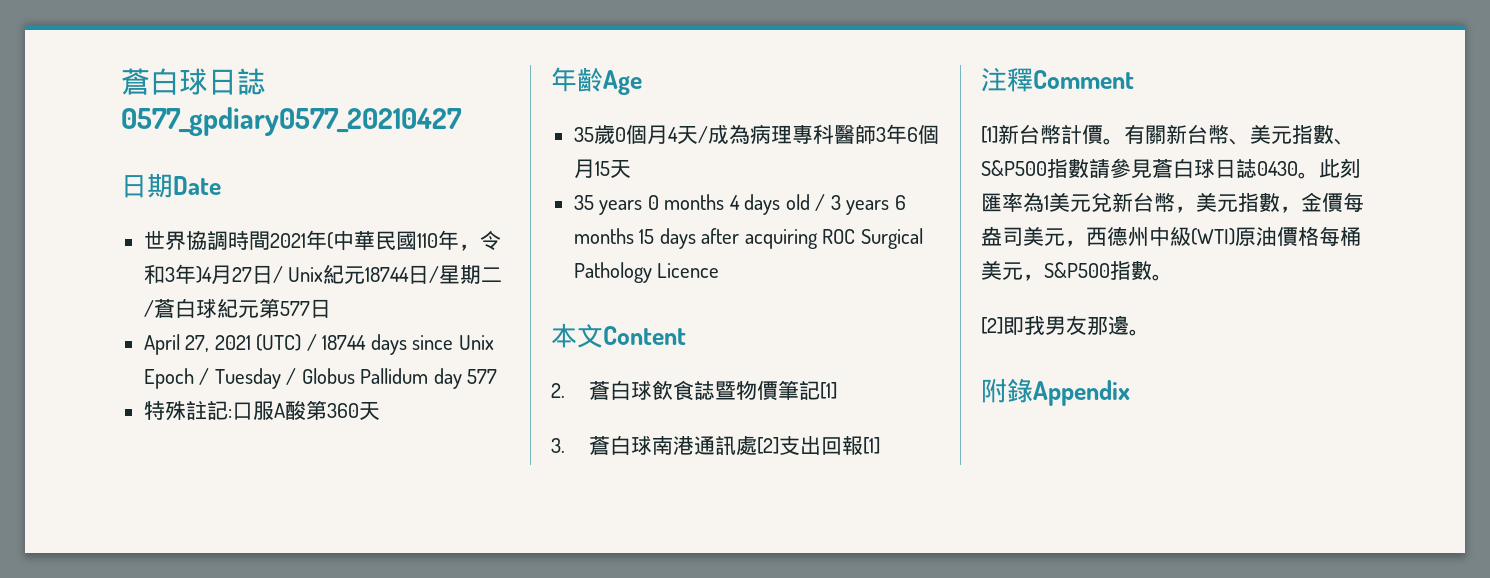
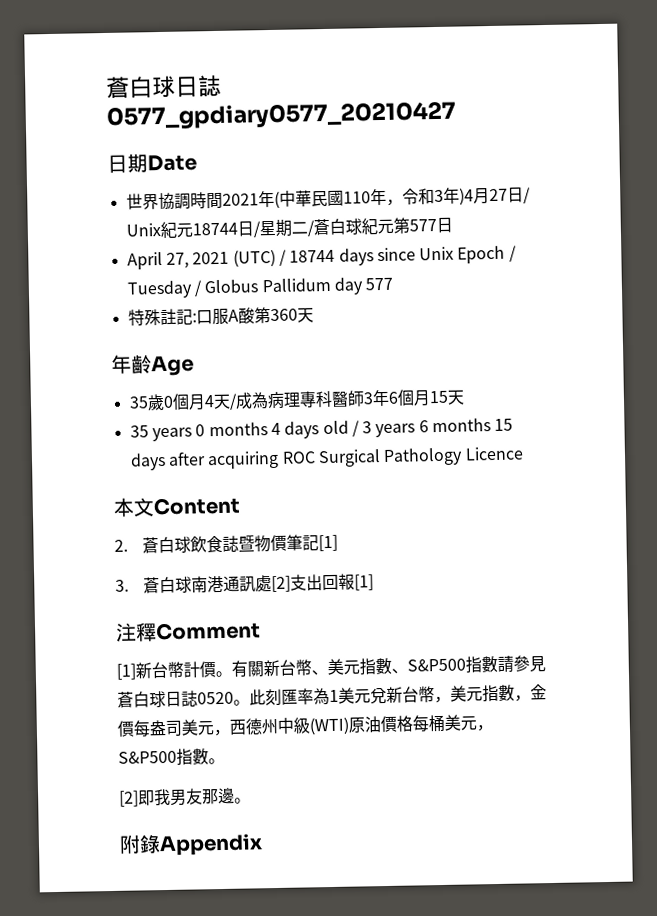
- 有關新台幣、美元指數、S&P500指數請參見蒼白球日誌0430。
+ 有關新台幣、美元指數、S&P500指數請參見蒼白球日誌0520。

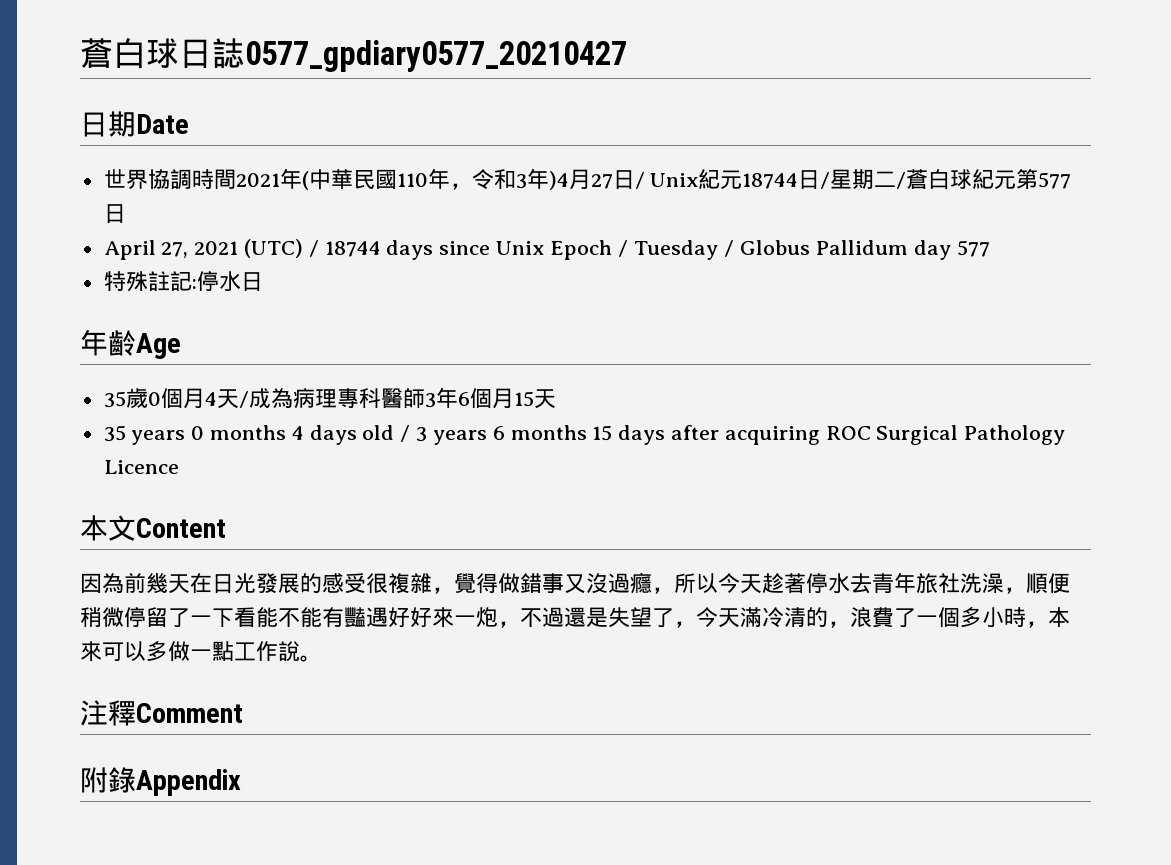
- 特殊註記:口服A酸第360天
+ 特殊註記:停水日
- 2.蒼白球飲食誌暨物價筆記[1]
- 3.蒼白球南港通訊處[2]支出回報[1]
+ 因為前幾天在日光發展的感受很複雜，覺得做錯事又沒過癮，所以今天趁著停水去青年旅社洗澡，順便稍微停留了一下看能不能有豔遇好好來一炮，不過還是失望了，今天滿冷清的，浪費了一個多小時，本來可以多做一點工作說。
  注釋Comment
- [1]新台幣計價。有關新台幣、美元指數、S&P500指數請參見蒼白球日誌0520。此刻匯率為1美元兌新台幣，美元指數，金價每盎司美元，西德州中級(WTI)原油價格每桶美元，S&P500指數。
- [2]即我男友那邊。

